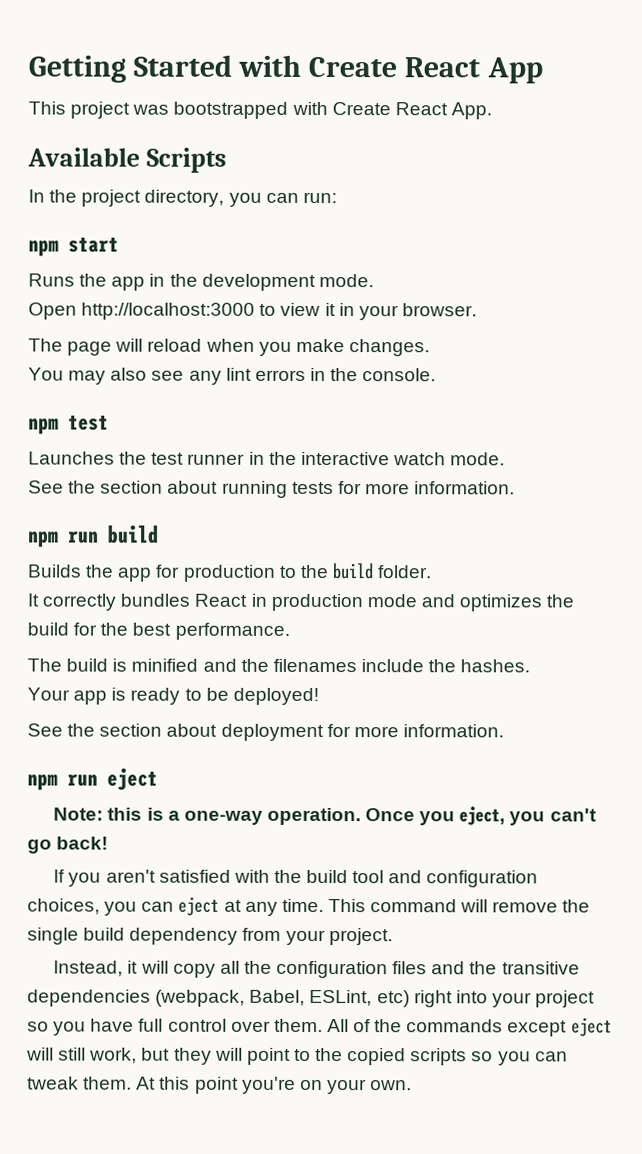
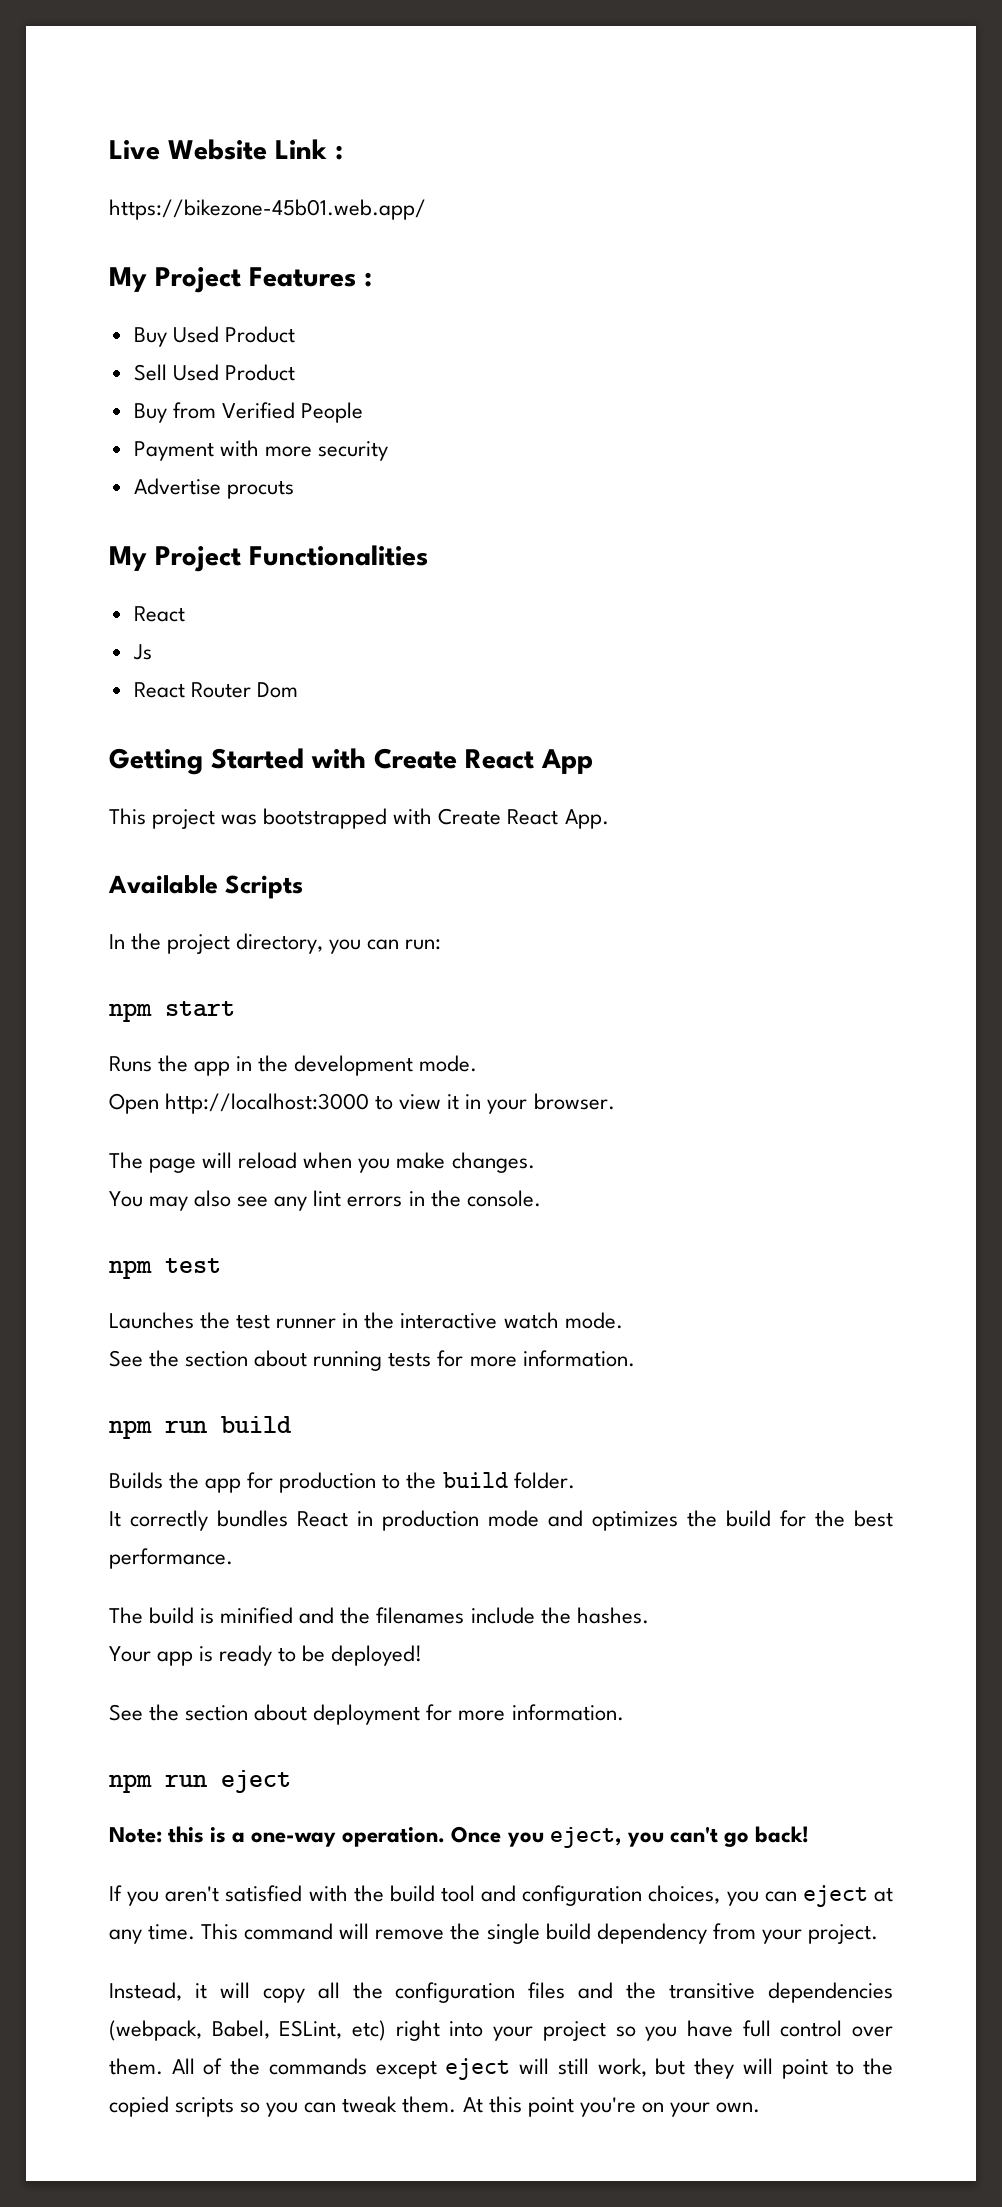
+ Live Website Link :
+ https://bikezone-45b01.web.app/
+ My Project Features :
+ Buy Used Product
+ Sell Used Product
+ Buy from Verified People
+ Payment with more security
+ Advertise procuts
+ My Project Functionalities
+ React
+ Js
+ React Router Dom

